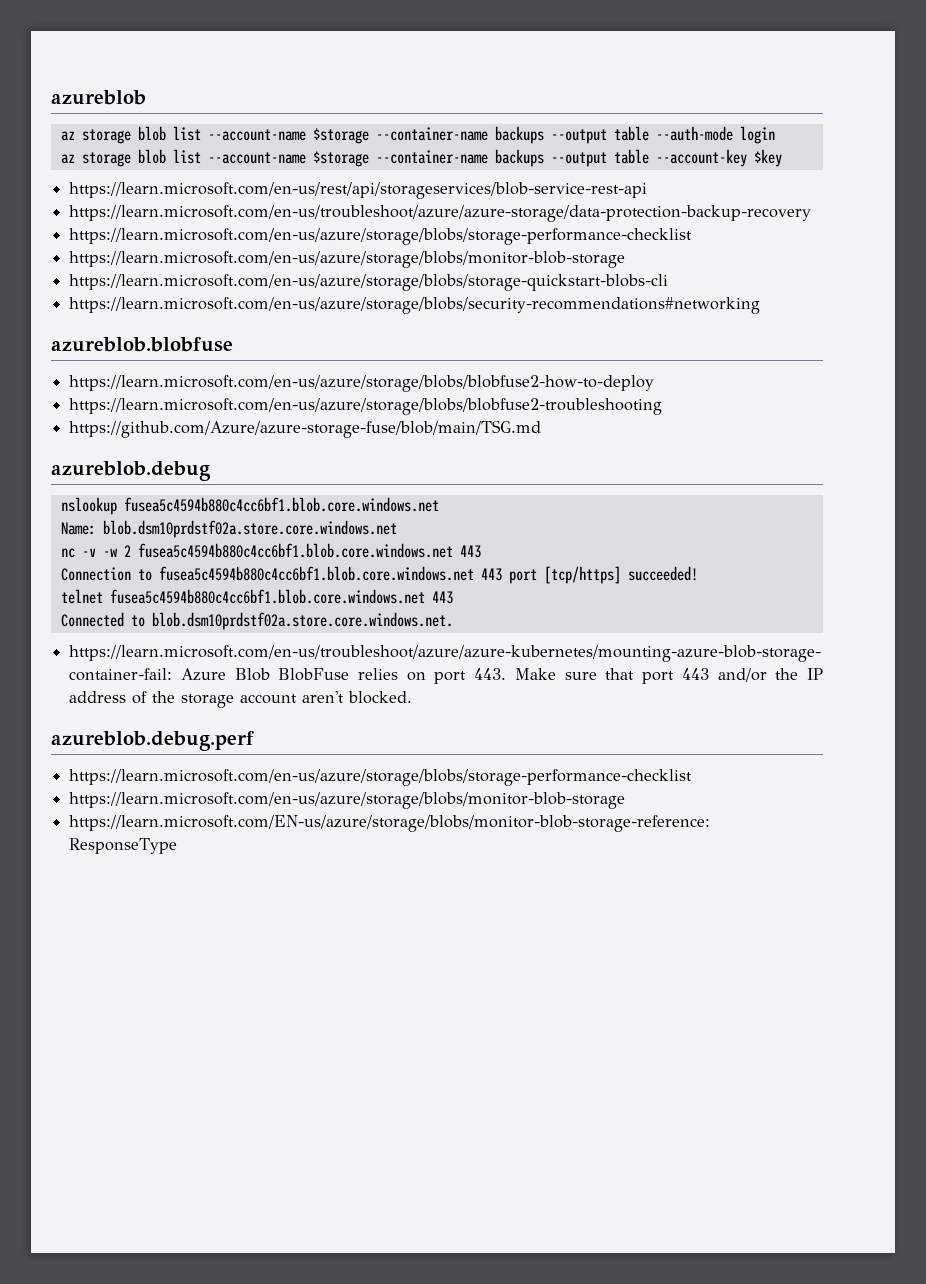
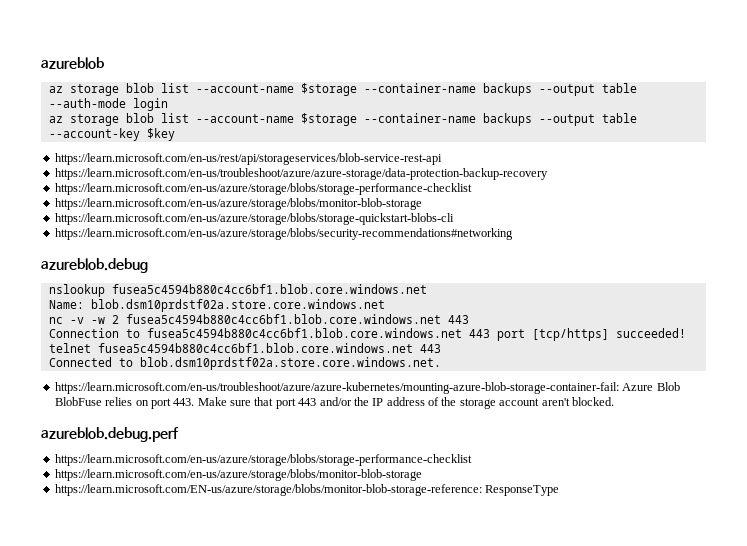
- azureblob.blobfuse
- https://learn.microsoft.com/en-us/azure/storage/blobs/blobfuse2-how-to-deploy
- https://learn.microsoft.com/en-us/azure/storage/blobs/blobfuse2-troubleshooting
- https://github.com/Azure/azure-storage-fuse/blob/main/TSG.md

